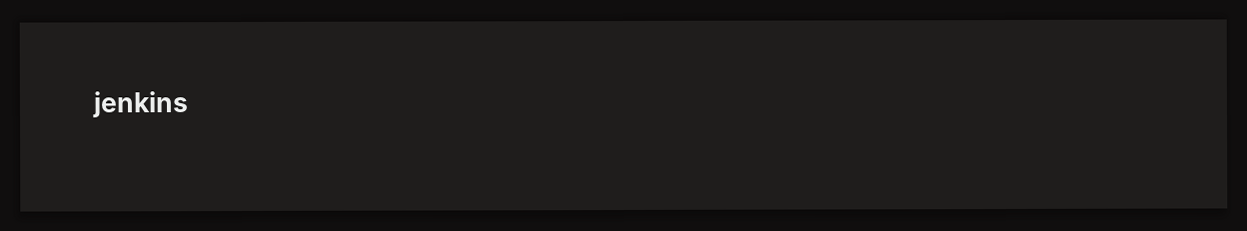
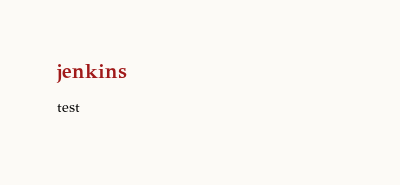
+ test

